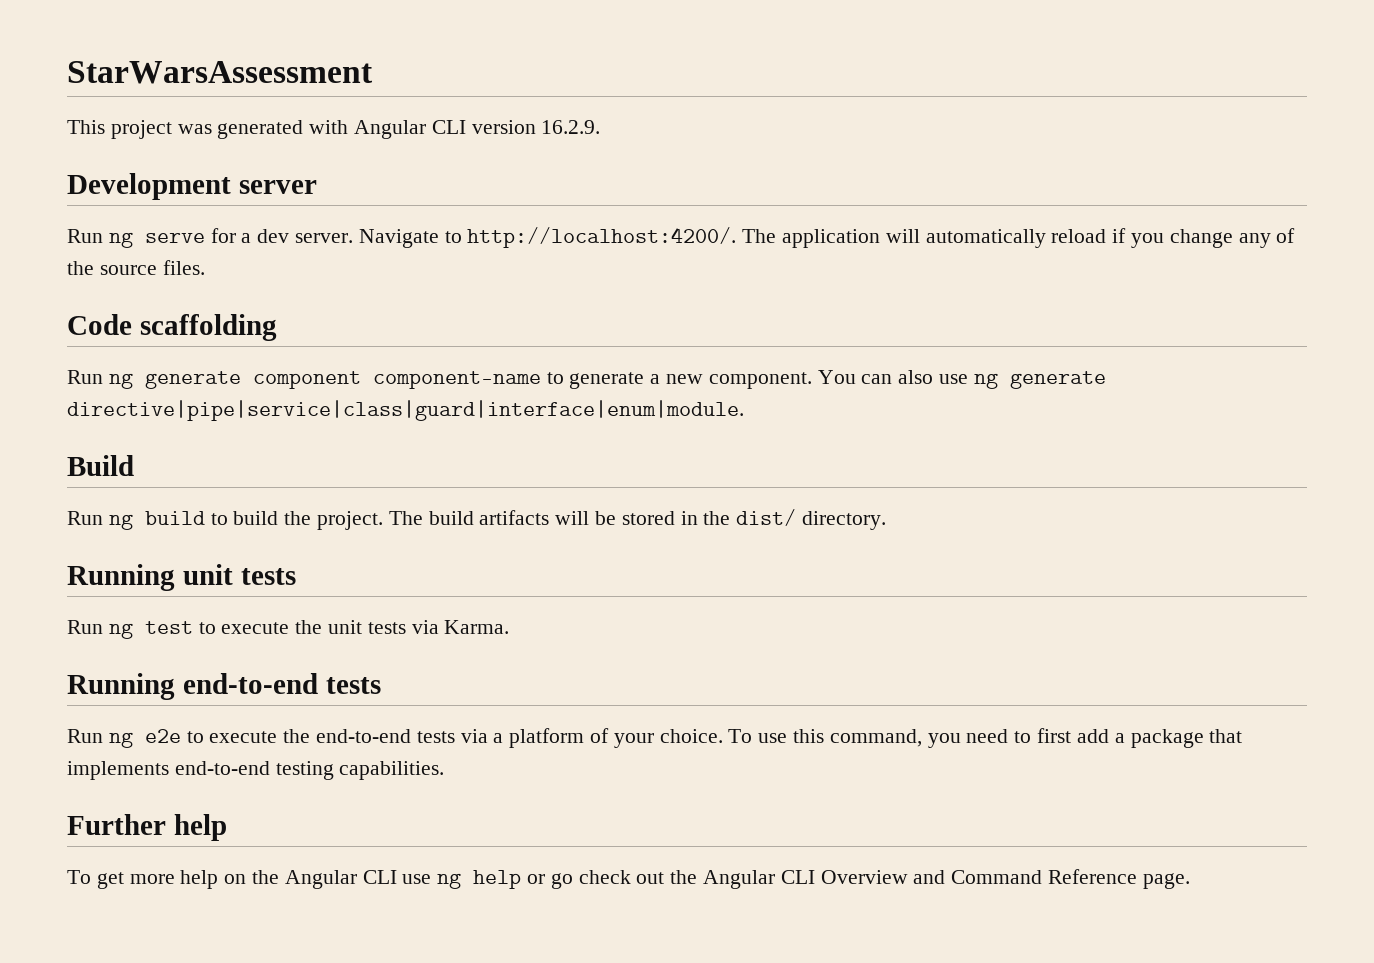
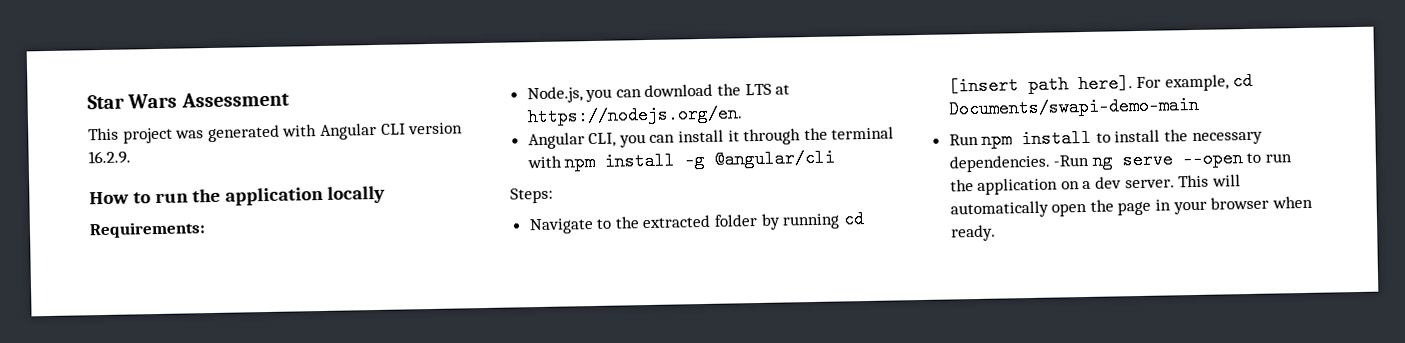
- StarWarsAssessment
+ Star Wars Assessment
- Development server
- Run ng serve for a dev server. Navigate to http://localhost:4200/. The application will automatically reload if you change any of the source files.
- Code scaffolding
- Run ng generate component component-name to generate a new component. You can also use ng generate directive|pipe|service|class|guard|interface|enum|module.
- Build
- Run ng build to build the project. The build artifacts will be stored in the dist/ directory.
- Running unit tests
- Run ng test to execute the unit tests via Karma.
- Running end-to-end tests
- Run ng e2e to execute the end-to-end tests via a platform of your choice. To use this command, you need to first add a package that implements end-to-end testing capabilities.
- Further help
- To get more help on the Angular CLI use ng help or go check out the Angular CLI Overview and Command Reference page.
+ How to run the application locally
+ Requirements:
+ Node.js, you can download the LTS at https://nodejs.org/en.
+ Angular CLI, you can install it through the terminal with npm install -g @angular/cli
+ Steps:
+ Navigate to the extracted folder by running cd [insert path here]. For example, cd Documents/swapi-demo-main
+ Run npm install to install the necessary dependencies. -Run ng serve --open to run the application on a dev server. This will automatically open the page in your browser when ready.

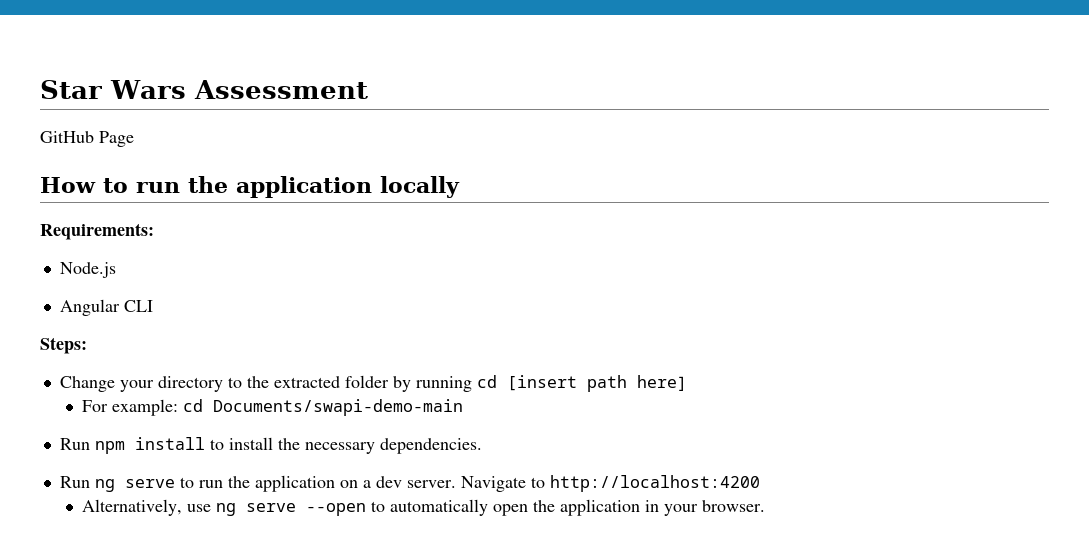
- This project was generated with Angular CLI version 16.2.9.
+ GitHub Page
- Node.js, you can download the LTS at https://nodejs.org/en.
- Angular CLI, you can install it through the terminal with npm install -g @angular/cli
+ Node.js
+ Angular CLI
  Steps:
- Navigate to the extracted folder by running cd [insert path here]. For example, cd Documents/swapi-demo-main
+ Change your directory to the extracted folder by running cd [insert path here]
+ For example: cd Documents/swapi-demo-main
- Run npm install to install the necessary dependencies. -Run ng serve --open to run the application on a dev server.
+ Run npm install to install the necessary dependencies.
+ Run ng serve to run the application on a dev server.
- This will automatically open the page in your browser when ready.
+ Navigate to http://localhost:4200
+ Alternatively, use ng serve --open to automatically open the application in your browser.

